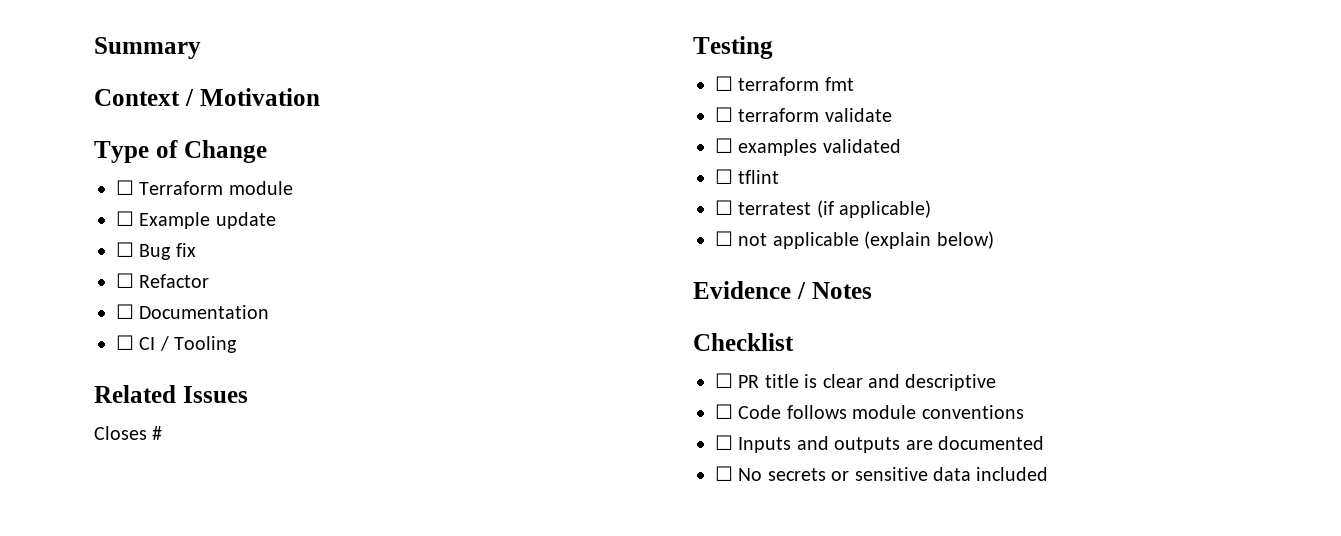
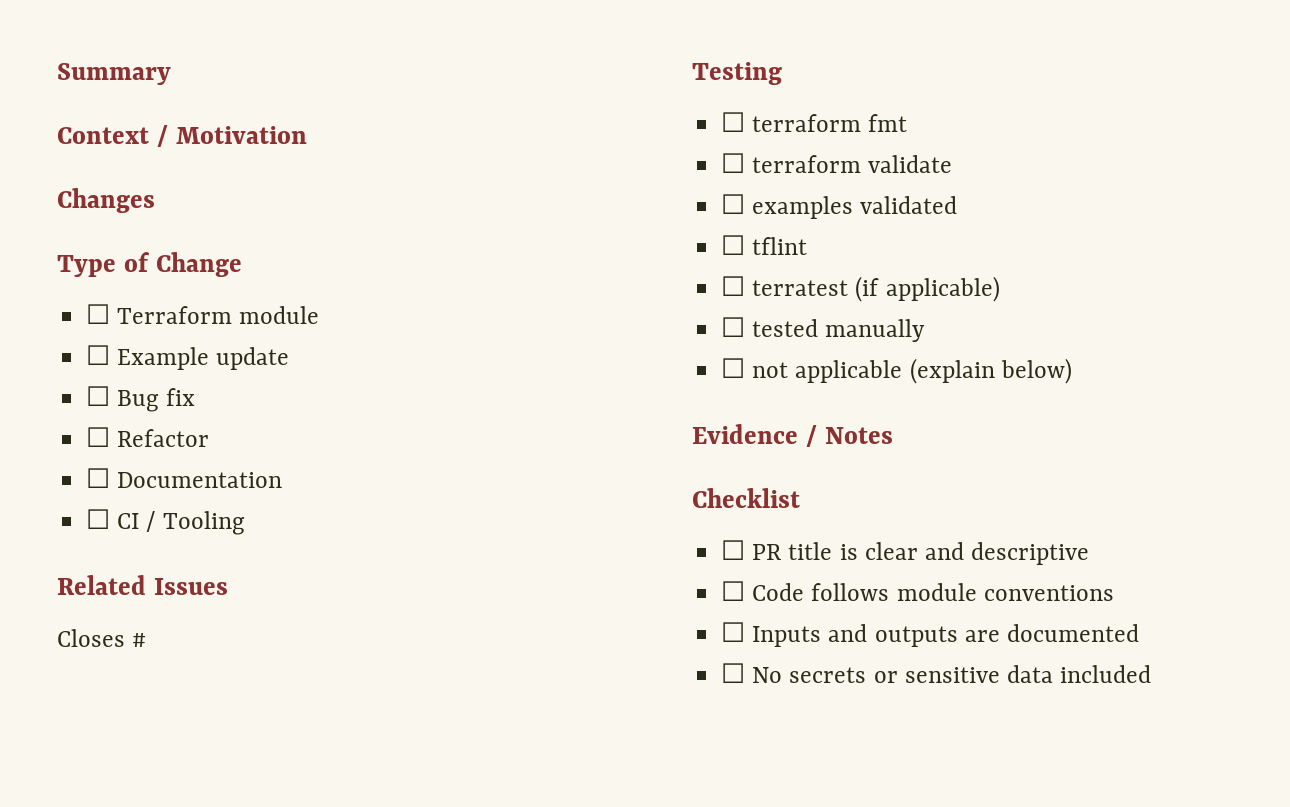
+ Changes
+ ☐ tested manually

